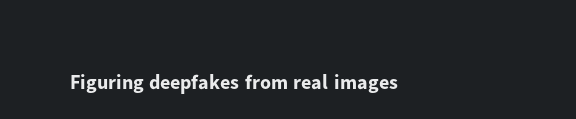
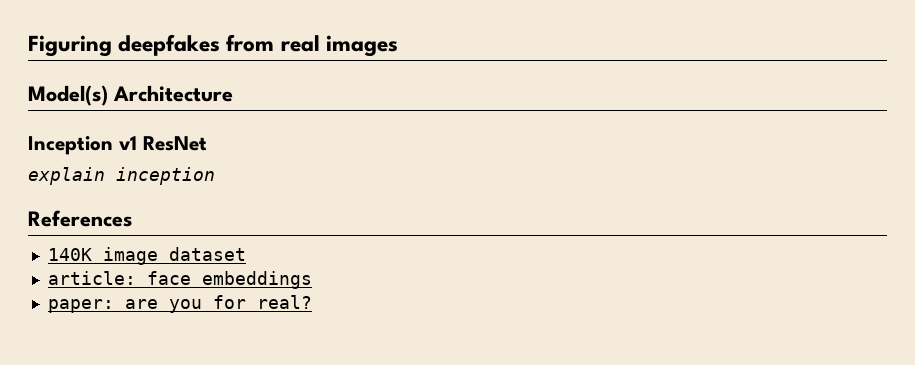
+ Model(s) Architecture
+ Inception v1 ResNet
+ explain inception
+ References
+ 140K image dataset
+ article: face embeddings
+ paper: are you for real?

